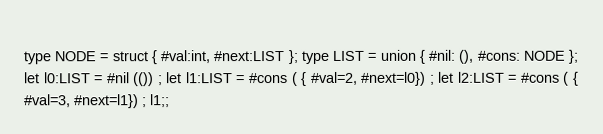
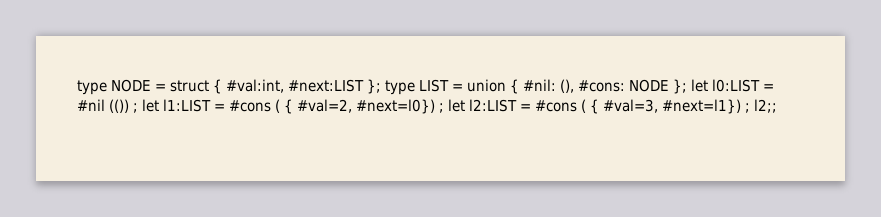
- type NODE = struct { #val:int, #next:LIST }; type LIST = union { #nil: (), #cons: NODE }; let l0:LIST = #nil (()) ; let l1:LIST = #cons ( { #val=2, #next=l0}) ; let l2:LIST = #cons ( { #val=3, #next=l1}) ; l1;;
+ type NODE = struct { #val:int, #next:LIST }; type LIST = union { #nil: (), #cons: NODE }; let l0:LIST = #nil (()) ; let l1:LIST = #cons ( { #val=2, #next=l0}) ; let l2:LIST = #cons ( { #val=3, #next=l1}) ; l2;;

